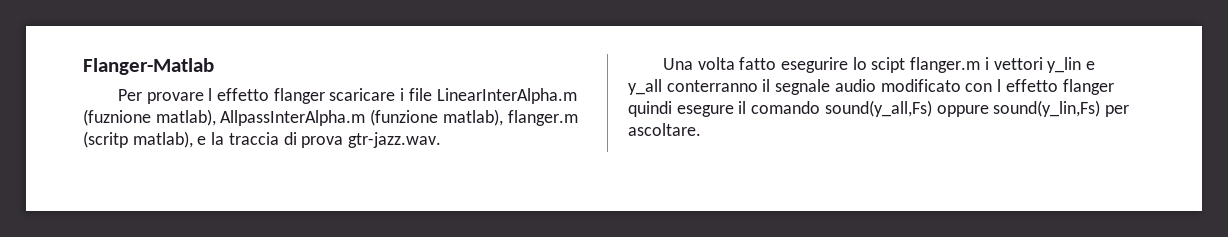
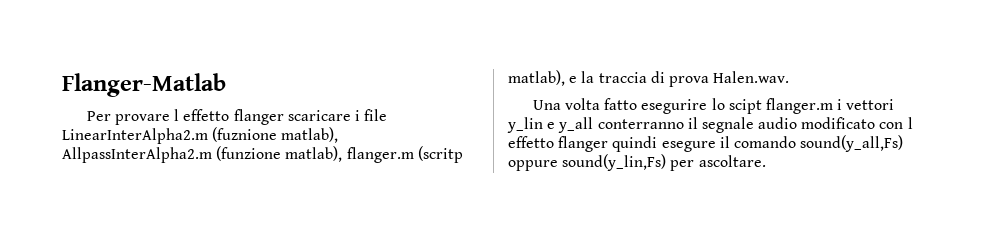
- Per provare l effetto flanger scaricare i file LinearInterAlpha.m (fuznione matlab), AllpassInterAlpha.m (funzione matlab), flanger.m (scritp matlab), e la traccia di prova gtr-jazz.wav.
+ Per provare l effetto flanger scaricare i file LinearInterAlpha2.m (fuznione matlab), AllpassInterAlpha2.m (funzione matlab), flanger.m (scritp matlab), e la traccia di prova Halen.wav.

